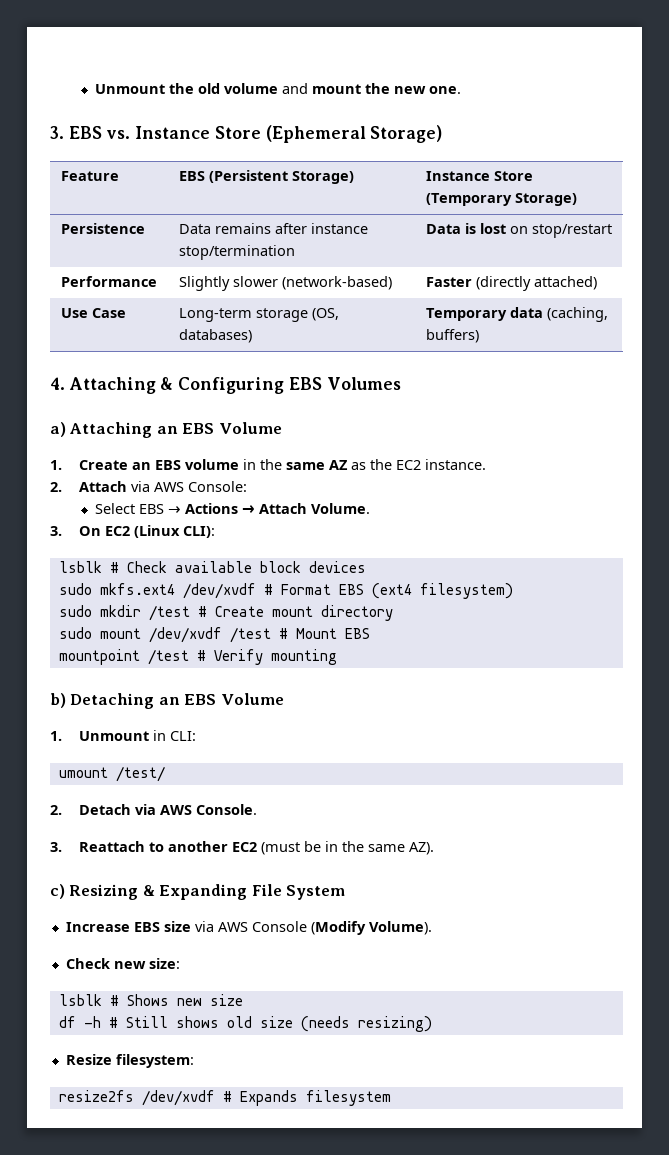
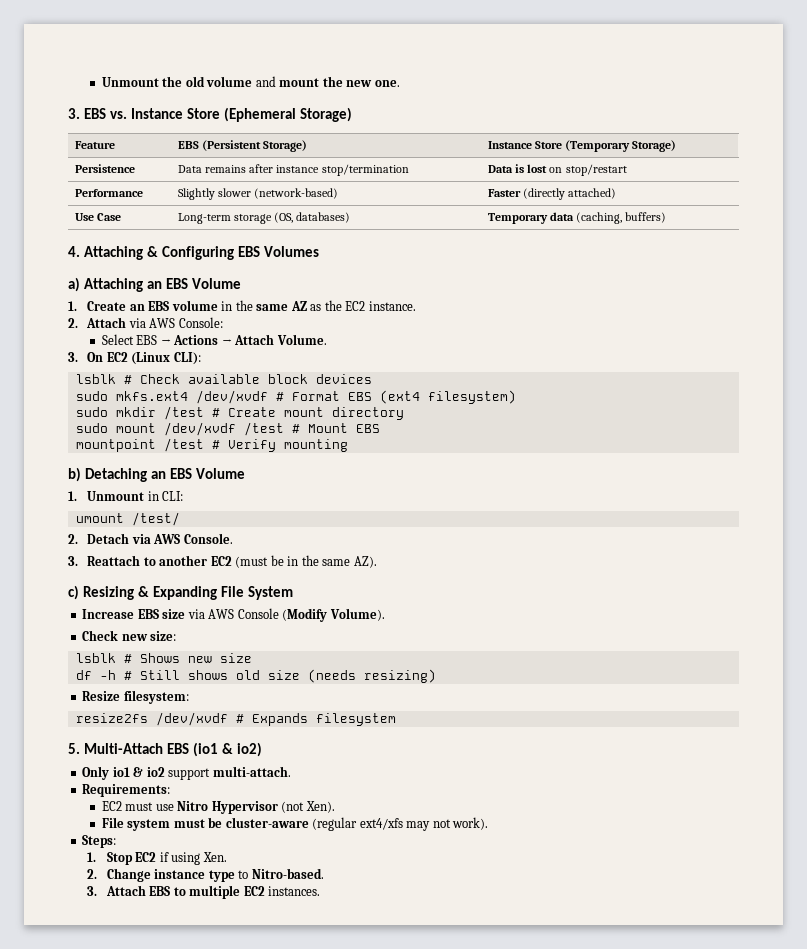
+ 5. Multi-Attach EBS (io1 & io2)
+ Only io1 & io2 support multi-attach.
+ Requirements:
+ EC2 must use Nitro Hypervisor (not Xen).
+ File system must be cluster-aware (regular ext4/xfs may not work).
+ Steps:
+ 1. Stop EC2 if using Xen.
+ 2. Change instance type to Nitro-based.
+ 3. Attach EBS to multiple EC2 instances.

